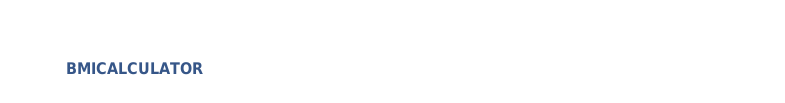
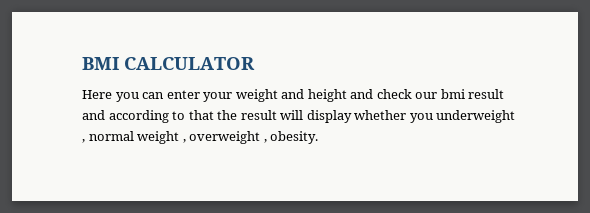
- BMICALCULATOR
+ BMI CALCULATOR
+ Here you can enter your weight and height and check our bmi result and according to that the result will display whether you underweight , normal weight , overweight , obesity.

